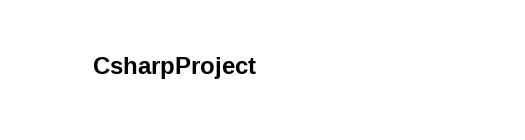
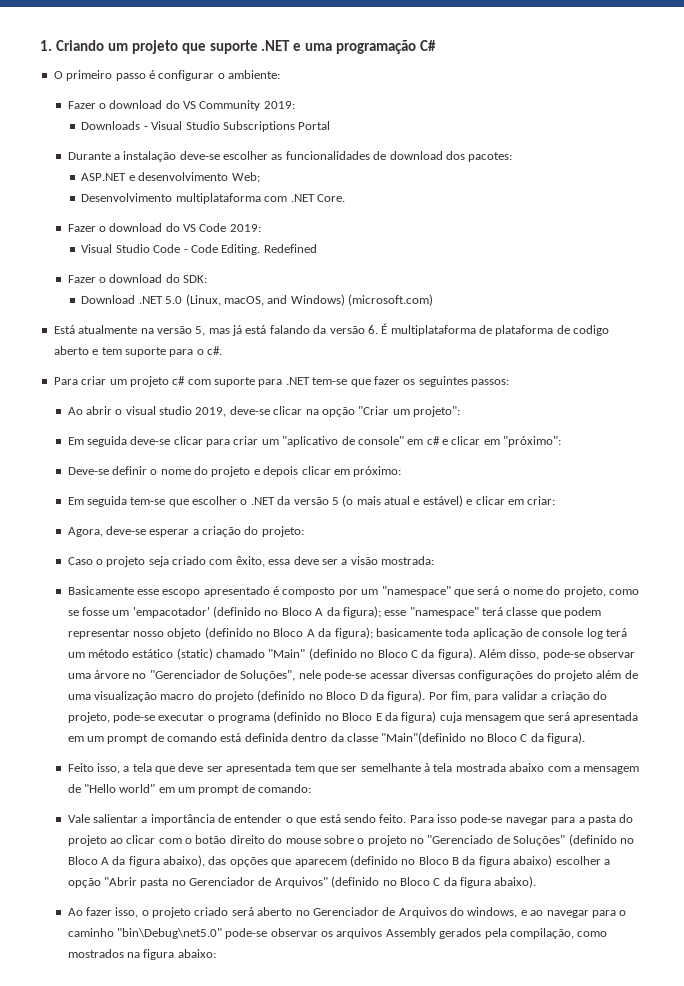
- CsharpProject
+ 1. Criando um projeto que suporte .NET e uma programação C#
+ O primeiro passo é configurar o ambiente:
+ Fazer o download do VS Community 2019:
+ Downloads - Visual Studio Subscriptions Portal
+ Durante a instalação deve-se escolher as funcionalidades de download dos pacotes:
+ ASP.NET e desenvolvimento Web;
+ Desenvolvimento multiplataforma com .NET Core.
+ Fazer o download do VS Code 2019:
+ Visual Studio Code - Code Editing. Redefined
+ Fazer o download do SDK:
+ Download .NET 5.0 (Linux, macOS, and Windows) (microsoft.com)
+ Está atualmente na versão 5, mas já está falando da versão 6. É multiplataforma de plataforma de codigo aberto e tem suporte para o c#.
+ Para criar um projeto c# com suporte para .NET tem-se que fazer os seguintes passos:
+ Ao abrir o visual studio 2019, deve-se clicar na opção "Criar um projeto":
+ Em seguida deve-se clicar para criar um "aplicativo de console" em c# e clicar em "próximo":
+ Deve-se definir o nome do projeto e depois clicar em próximo:
+ Em seguida tem-se que escolher o .NET da versão 5 (o mais atual e estável) e clicar em criar:
+ Agora, deve-se esperar a criação do projeto:
+ Caso o projeto seja criado com êxito, essa deve ser a visão mostrada:
+ Basicamente esse escopo apresentado é composto por um "namespace" que será o nome do projeto, como se fosse um 'empacotador' (definido no Bloco A da figura); esse "namespace" terá classe que podem representar nosso objeto (definido no Bloco A da figura); basicamente toda aplicação de console log terá um método estático (static) chamado "Main" (definido no Bloco C da figura). Além disso, pode-se observar uma árvore no "Gerenciador de Soluções", nele pode-se acessar diversas configurações do projeto além de uma visualização macro do projeto (definido no Bloco D da figura). Por fim, para validar a criação do projeto, pode-se executar o programa (definido no Bloco E da figura) cuja mensagem que será apresentada em um prompt de comando está definida dentro da classe "Main"(definido no Bloco C da figura).
+ Feito isso, a tela que deve ser apresentada tem que ser semelhante à tela mostrada abaixo com a mensagem de "Hello world" em um prompt de comando:
+ Vale salientar a importância de entender o que está sendo feito. Para isso pode-se navegar para a pasta do projeto ao clicar com o botão direito do mouse sobre o projeto no "Gerenciado de Soluções" (definido no Bloco A da figura abaixo), das opções que aparecem (definido no Bloco B da figura abaixo) escolher a opção "Abrir pasta no Gerenciador de Arquivos" (definido no Bloco C da figura abaixo).
+ Ao fazer isso, o projeto criado será aberto no Gerenciador de Arquivos do windows, e ao navegar para o caminho "bin\Debug\net5.0" pode-se observar os arquivos Assembly gerados pela compilação, como mostrados na figura abaixo:

